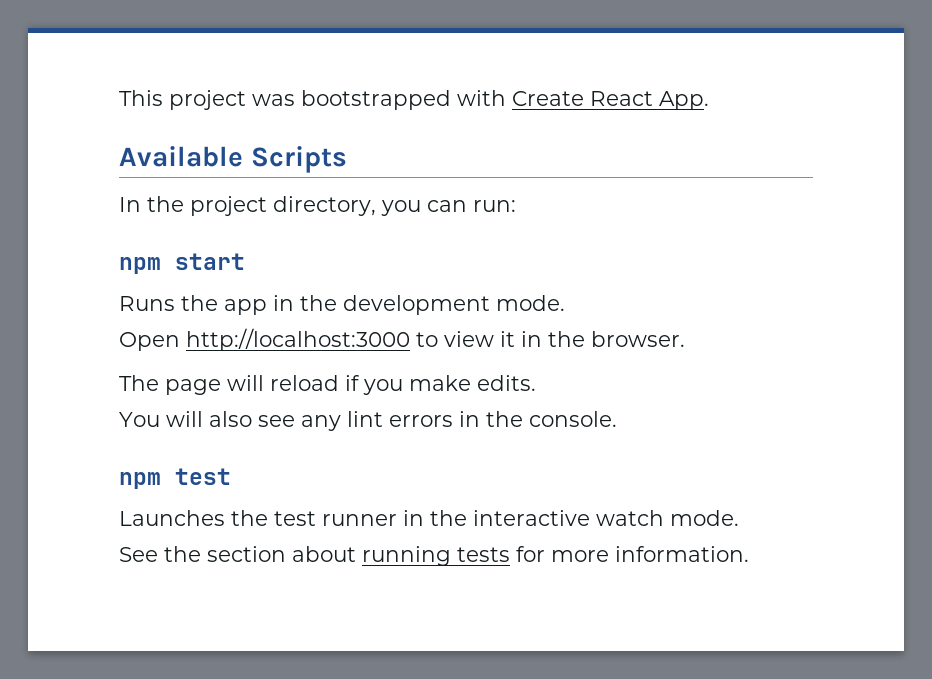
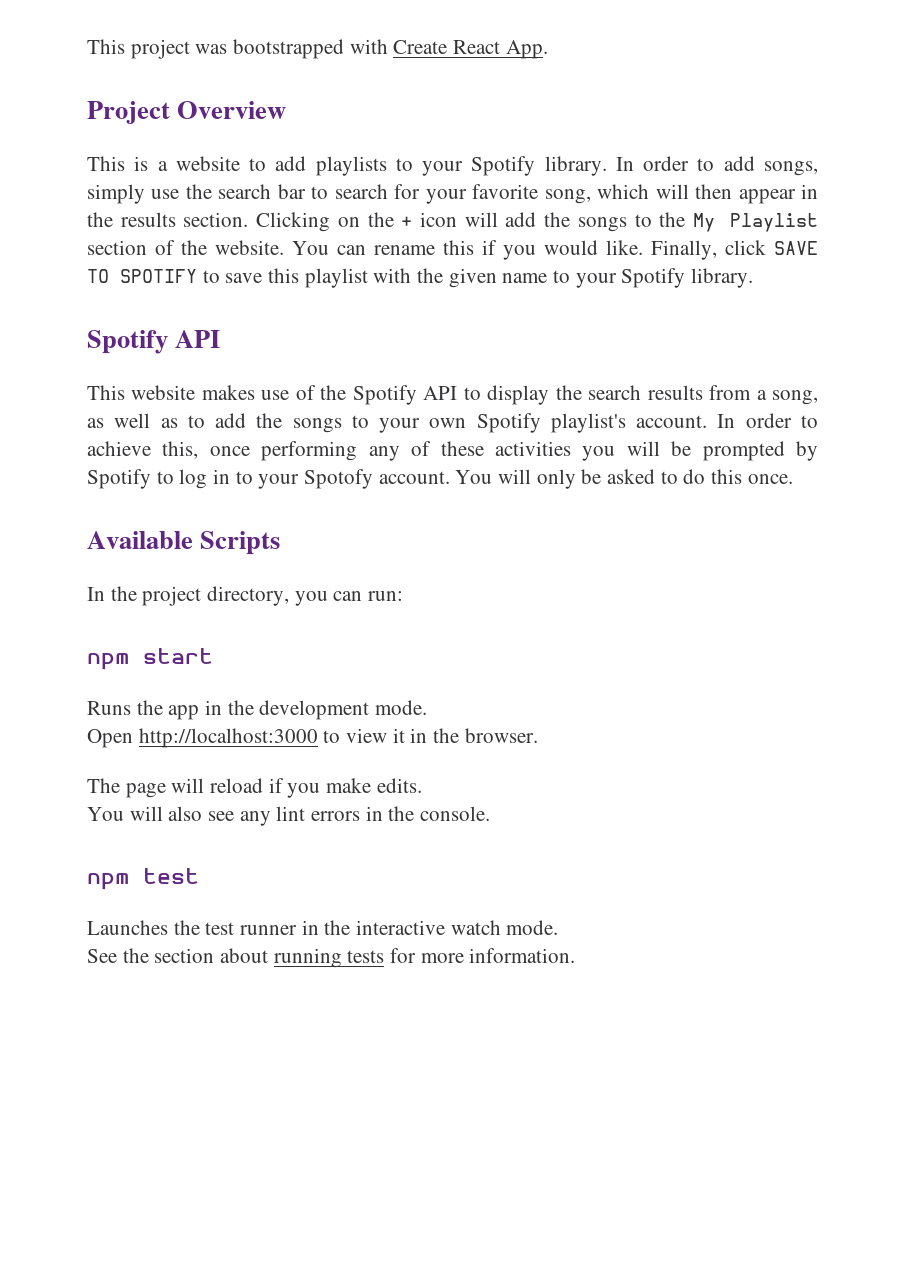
+ Project Overview
+ This is a website to add playlists to your Spotify library. In order to add songs, simply use the search bar to search for your favorite song, which will then appear in the results section. Clicking on the + icon will add the songs to the My Playlist section of the website. You can rename this if you would like. Finally, click SAVE TO SPOTIFY to save this playlist with the given name to your Spotify library.
+ Spotify API
+ This website makes use of the Spotify API to display the search results from a song, as well as to add the songs to your own Spotify playlist's account. In order to achieve this, once performing any of these activities you will be prompted by Spotify to log in to your Spotofy account. You will only be asked to do this once.

